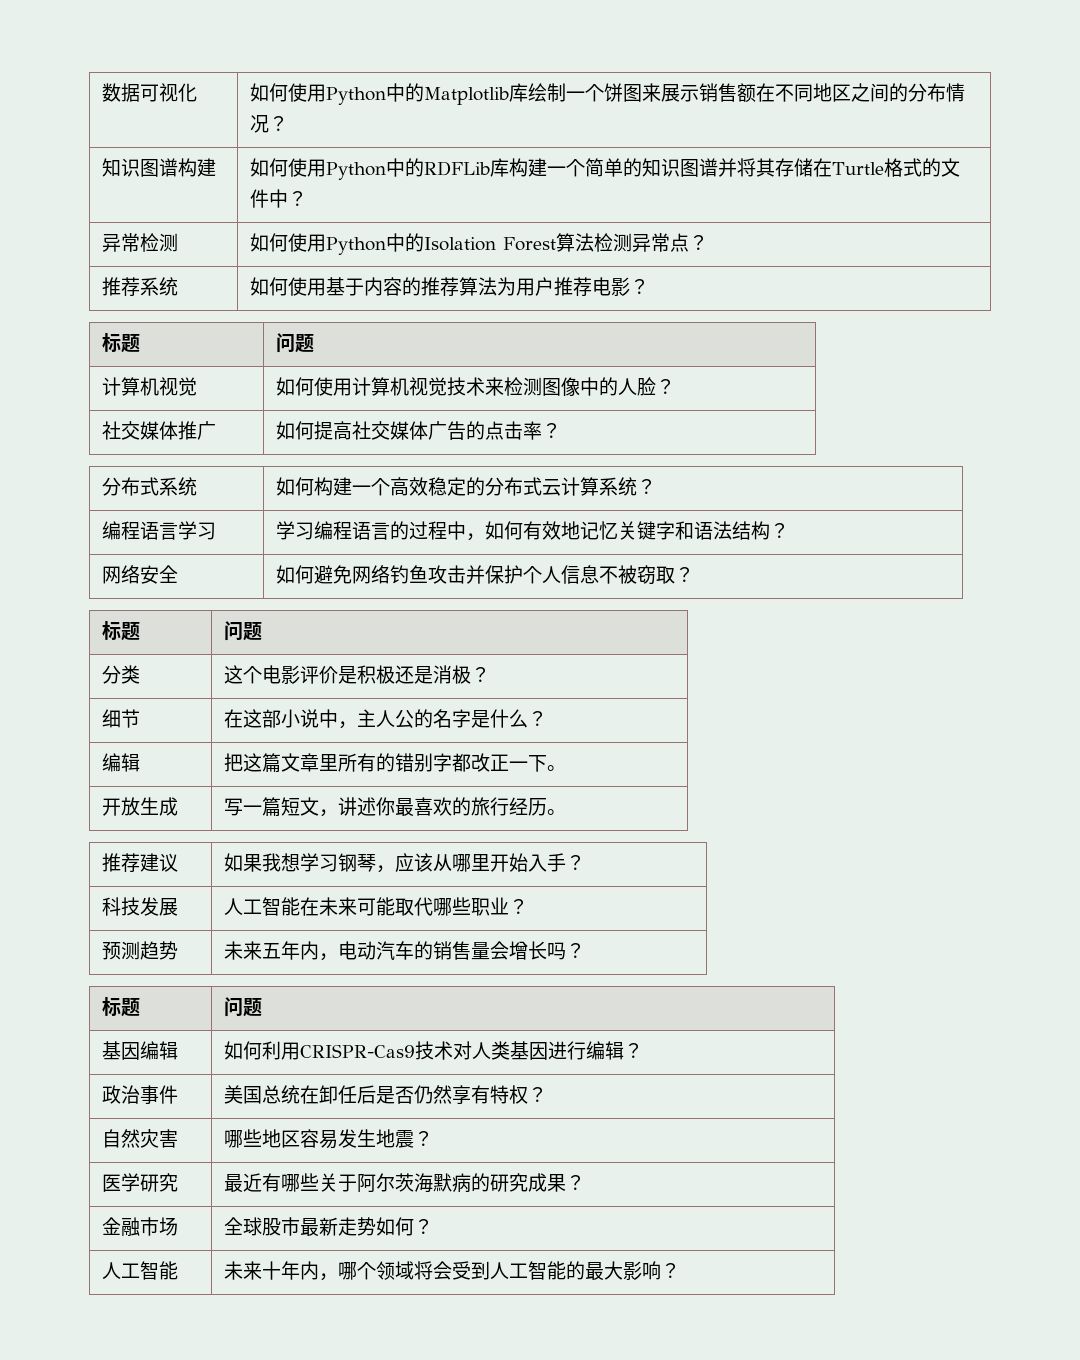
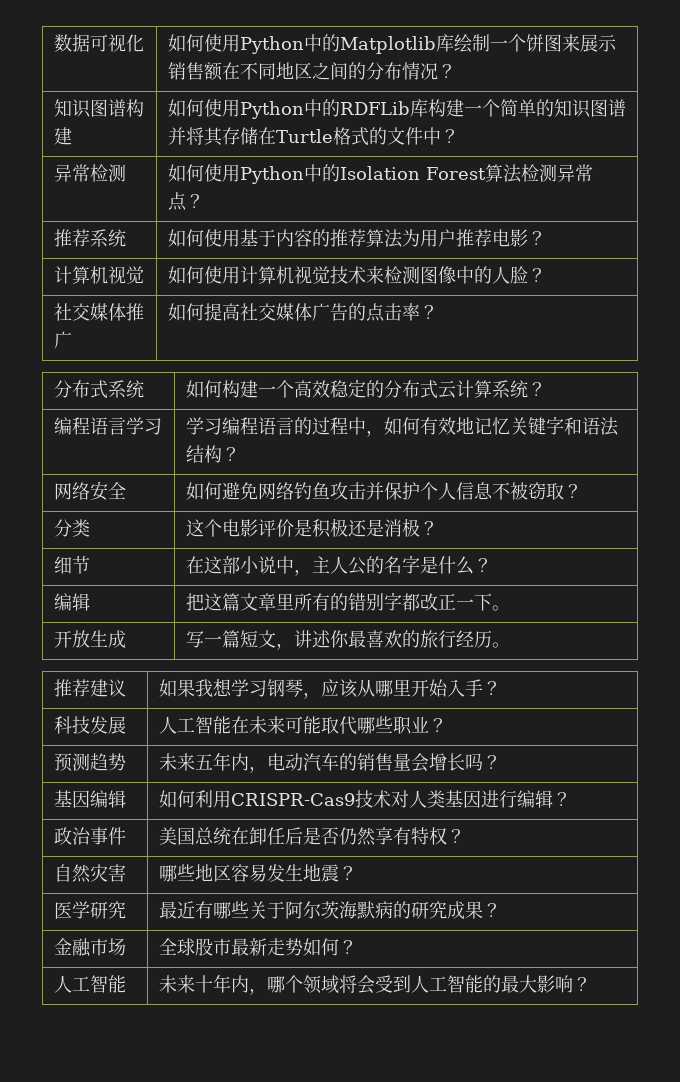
  推荐系统 | 如何使用基于内容的推荐算法为用户推荐电影？
- 标题 | 问题
  网络安全 | 如何避免网络钓鱼攻击并保护个人信息不被窃取？
- 标题 | 问题
  预测趋势 | 未来五年内，电动汽车的销售量会增长吗？
- 标题 | 问题

